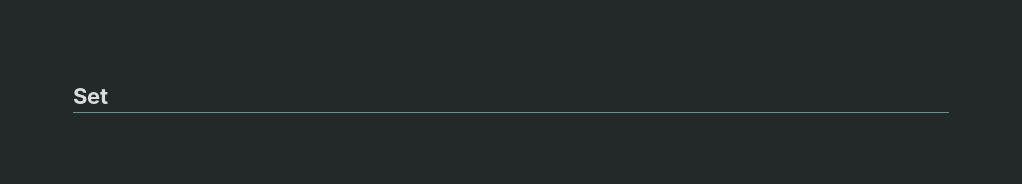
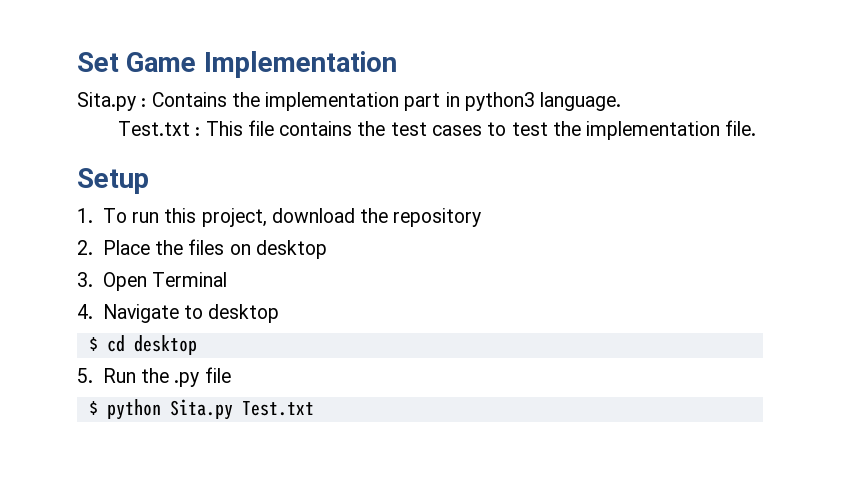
- Set
+ Set Game Implementation
+ Sita.py : Contains the implementation part in python3 language.
+ Test.txt : This file contains the test cases to test the implementation file.
+ Setup
+ 1. To run this project, download the repository
+ 2. Place the files on desktop
+ 3. Open Terminal
+ 4. Navigate to desktop
+ $ cd desktop
+ 5. Run the .py file
+ $ python Sita.py Test.txt

